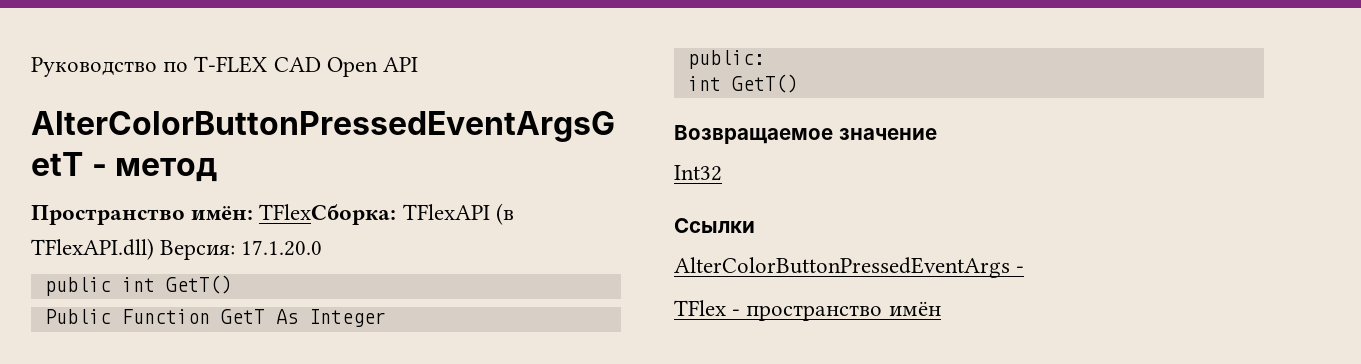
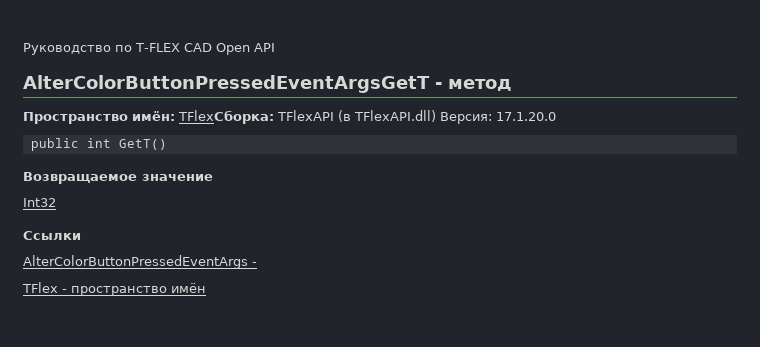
- Public Function GetT As Integer
- public:
- int GetT()

